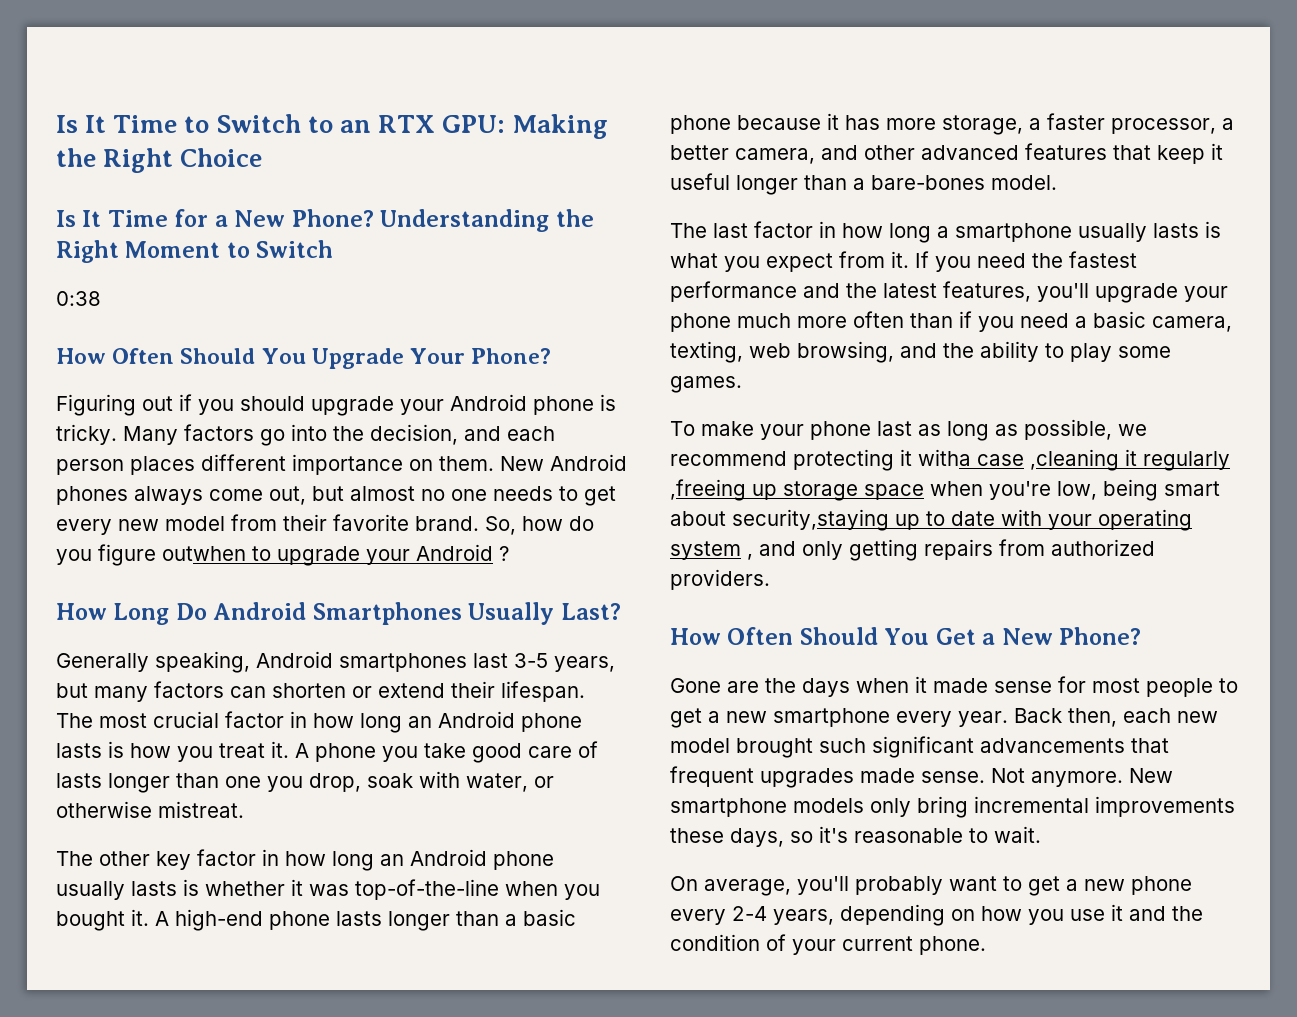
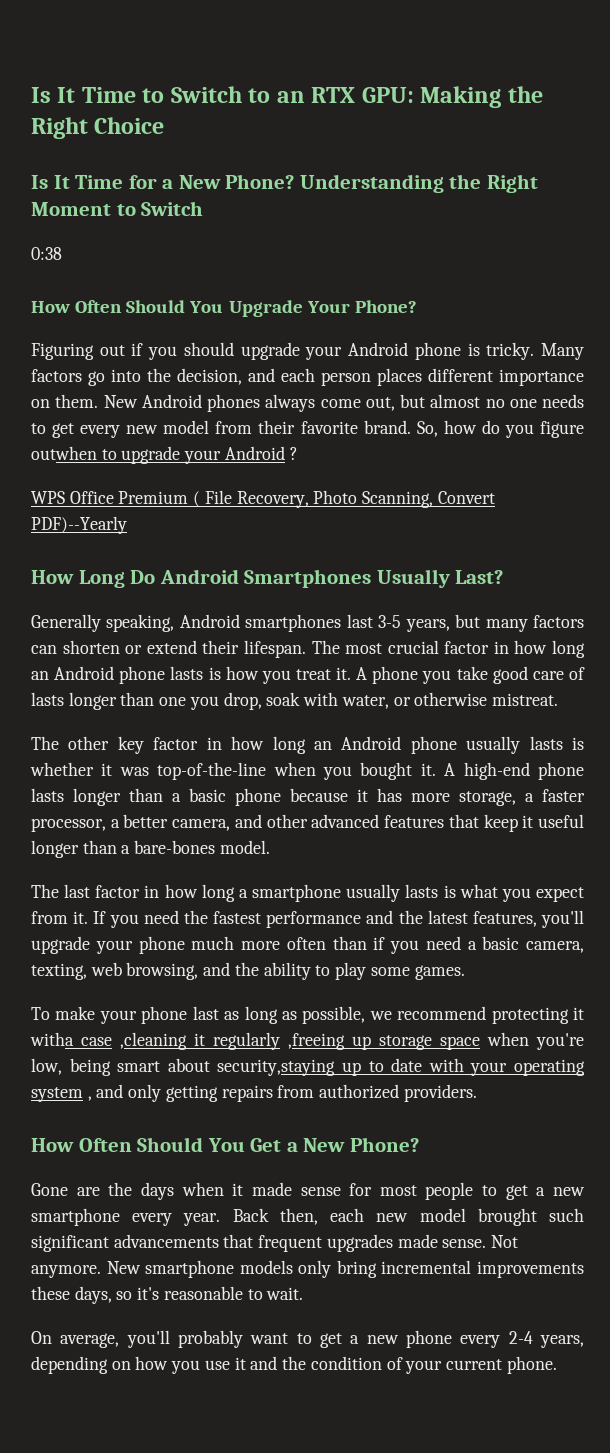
+ WPS Office Premium ( File Recovery, Photo Scanning, Convert PDF)--Yearly

